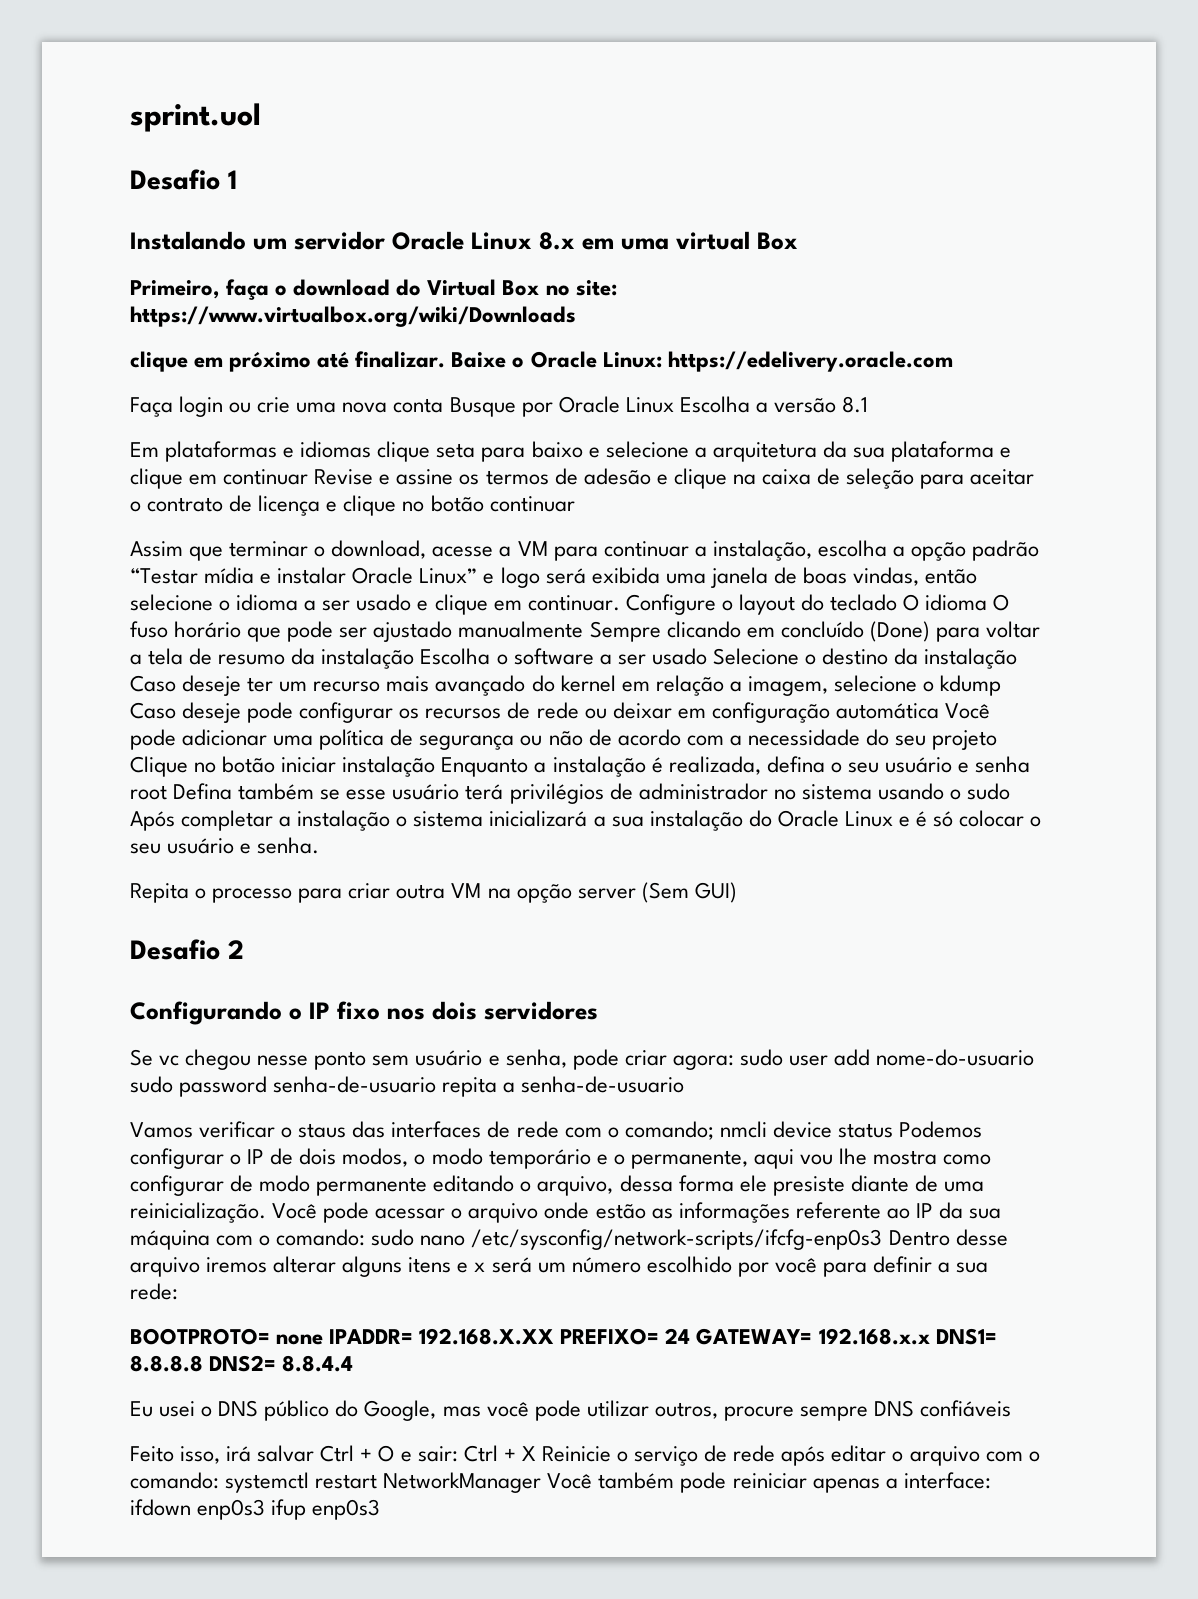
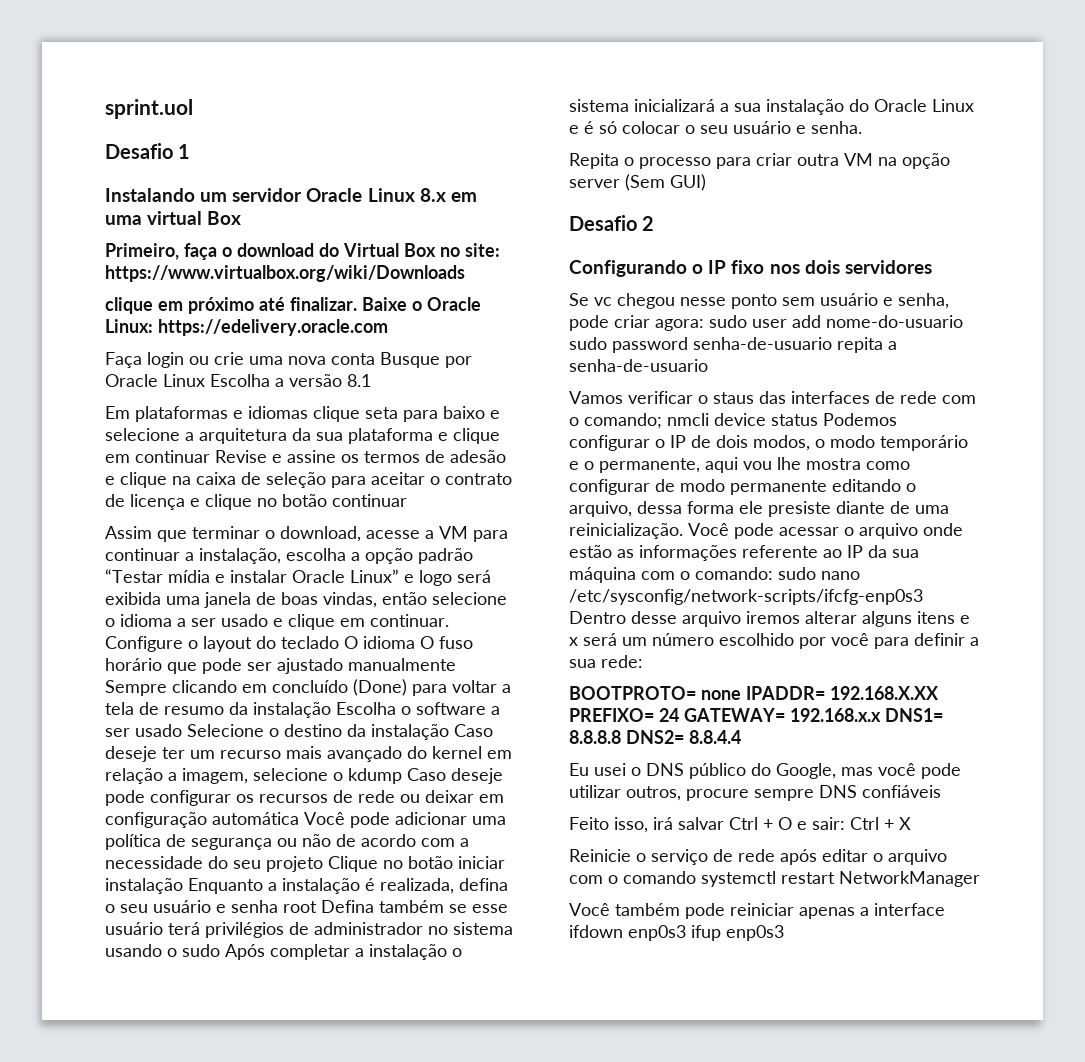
- Feito isso, irá salvar Ctrl + O e sair: Ctrl + X Reinicie o serviço de rede após editar o arquivo com o comando: systemctl restart NetworkManager Você também pode reiniciar apenas a interface: ifdown enp0s3 ifup enp0s3
+ Feito isso, irá salvar Ctrl + O e sair: Ctrl + X
+ Reinicie o serviço de rede após editar o arquivo com o comando systemctl restart NetworkManager
+ Você também pode reiniciar apenas a interface ifdown enp0s3 ifup enp0s3

